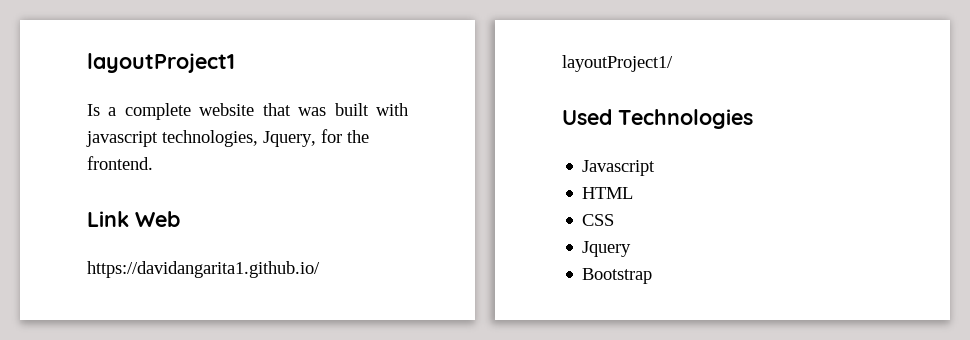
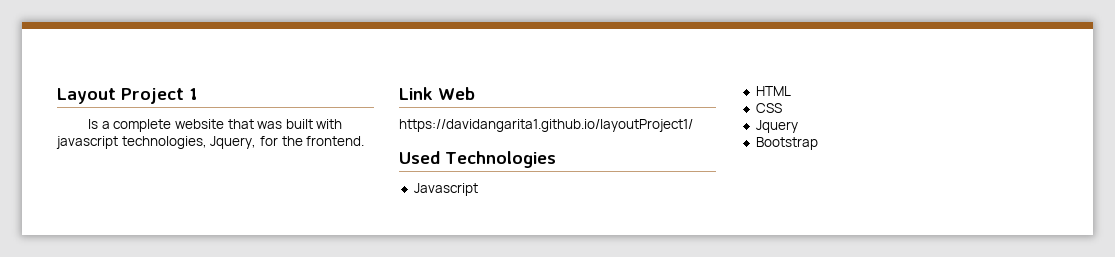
- layoutProject1
+ Layout Project 1

